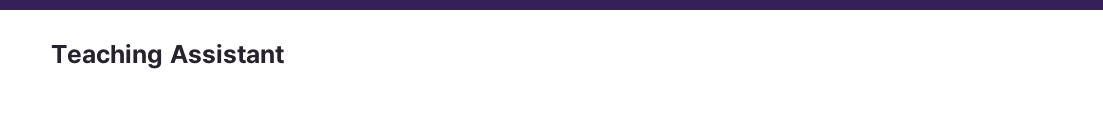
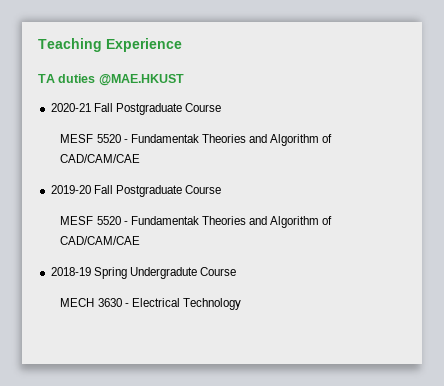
- Teaching Assistant
+ Teaching Experience
+ TA duties @MAE.HKUST
+ 2020-21 Fall Postgraduate Course
+ MESF 5520 - Fundamentak Theories and Algorithm of CAD/CAM/CAE
+ 2019-20 Fall Postgraduate Course
+ MESF 5520 - Fundamentak Theories and Algorithm of CAD/CAM/CAE
+ 2018-19 Spring Undergradute Course
+ MECH 3630 - Electrical Technology

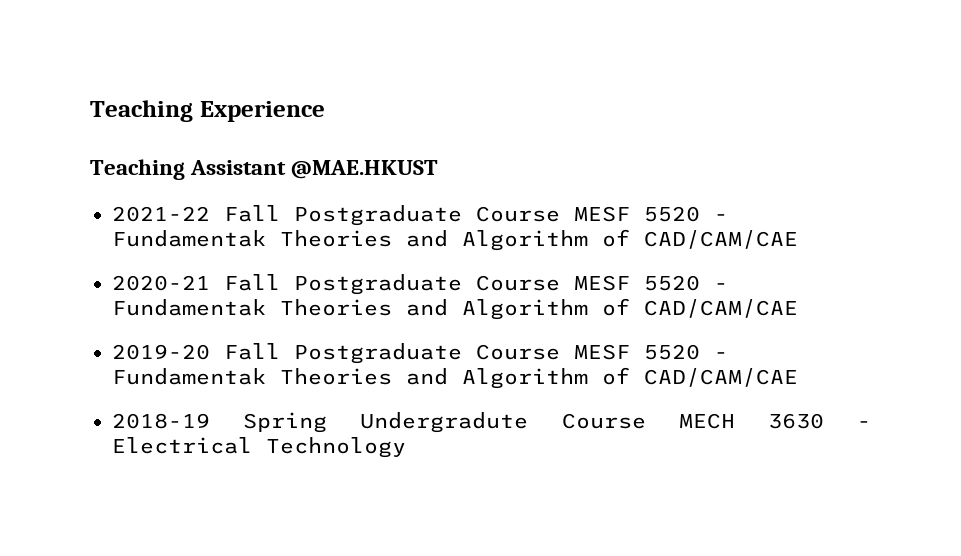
- TA duties @MAE.HKUST
+ Teaching Assistant @MAE.HKUST
+ 2021-22 Fall Postgraduate Course MESF 5520 - Fundamentak Theories and Algorithm of CAD/CAM/CAE
- 2020-21 Fall Postgraduate Course
- MESF 5520 - Fundamentak Theories and Algorithm of CAD/CAM/CAE
+ 2020-21 Fall Postgraduate Course MESF 5520 - Fundamentak Theories and Algorithm of CAD/CAM/CAE
- 2019-20 Fall Postgraduate Course
- MESF 5520 - Fundamentak Theories and Algorithm of CAD/CAM/CAE
+ 2019-20 Fall Postgraduate Course MESF 5520 - Fundamentak Theories and Algorithm of CAD/CAM/CAE
- 2018-19 Spring Undergradute Course
- MECH 3630 - Electrical Technology
+ 2018-19 Spring Undergradute Course MECH 3630 - Electrical Technology

